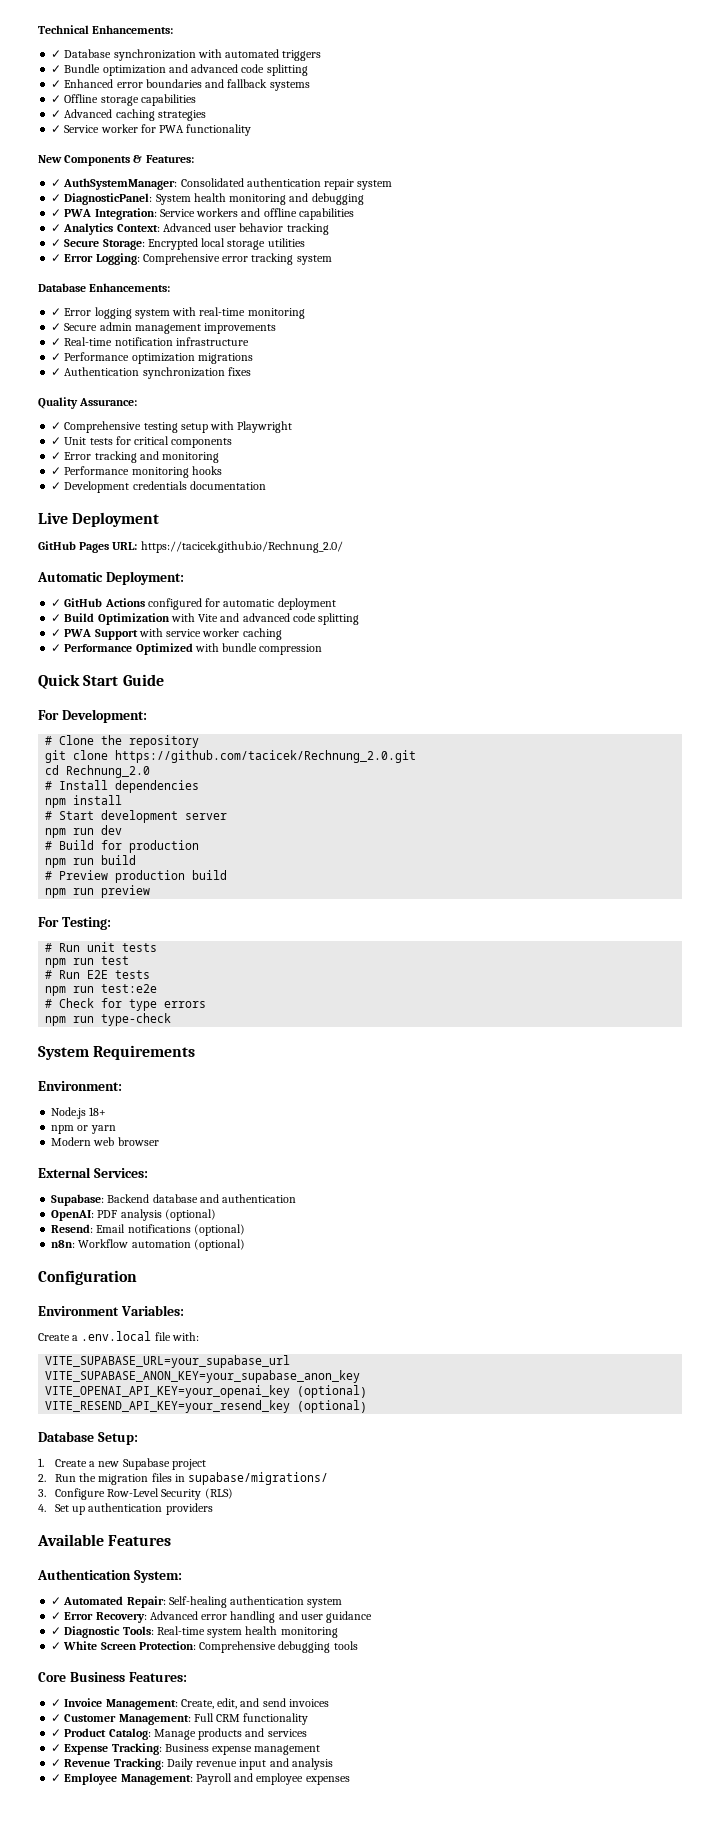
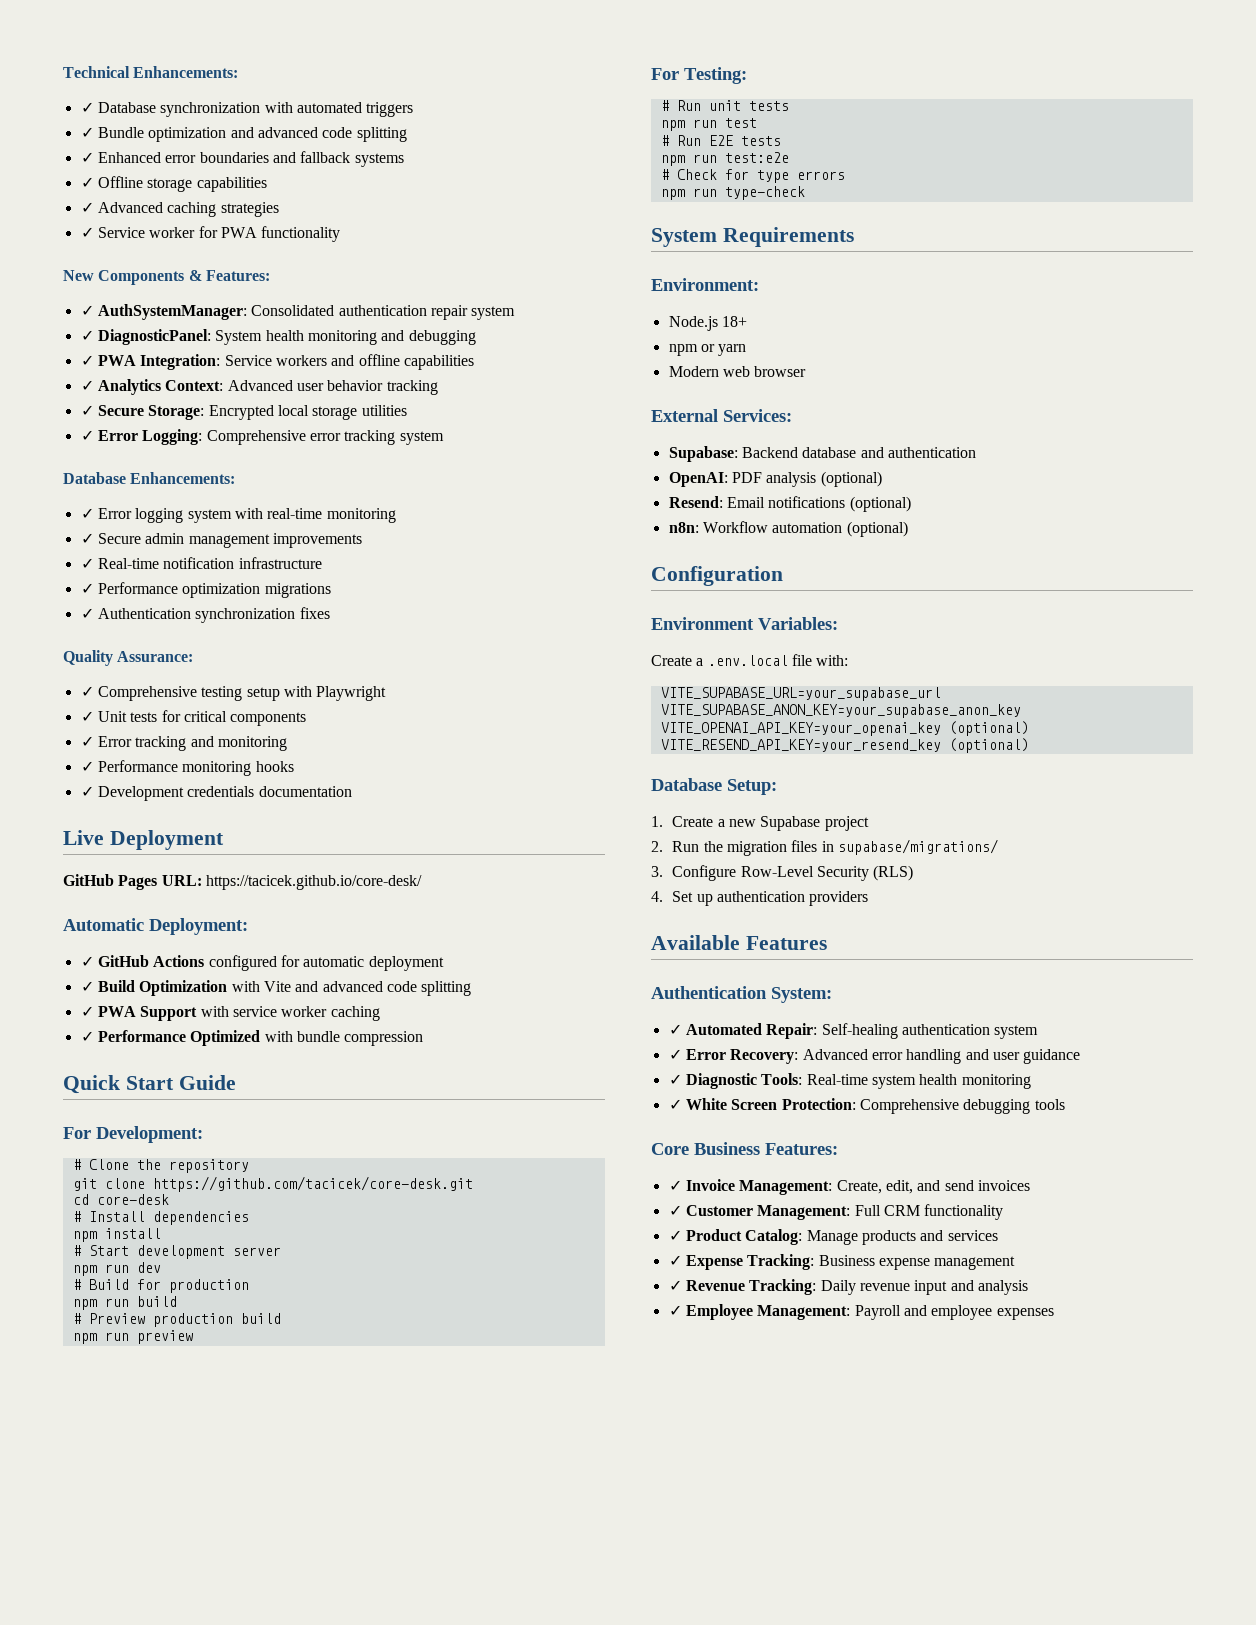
- GitHub Pages URL: https://tacicek.github.io/Rechnung_2.0/
+ GitHub Pages URL: https://tacicek.github.io/core-desk/
- git clone https://github.com/tacicek/Rechnung_2.0.git
+ git clone https://github.com/tacicek/core-desk.git
- cd Rechnung_2.0
+ cd core-desk

